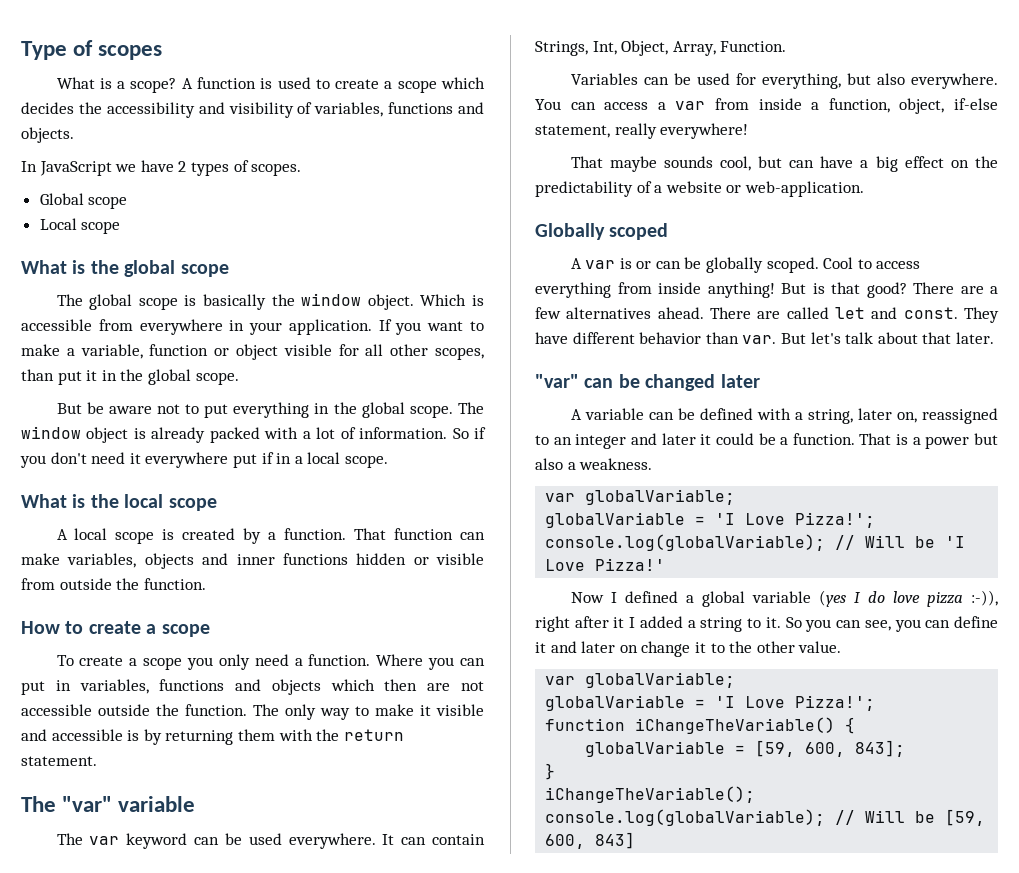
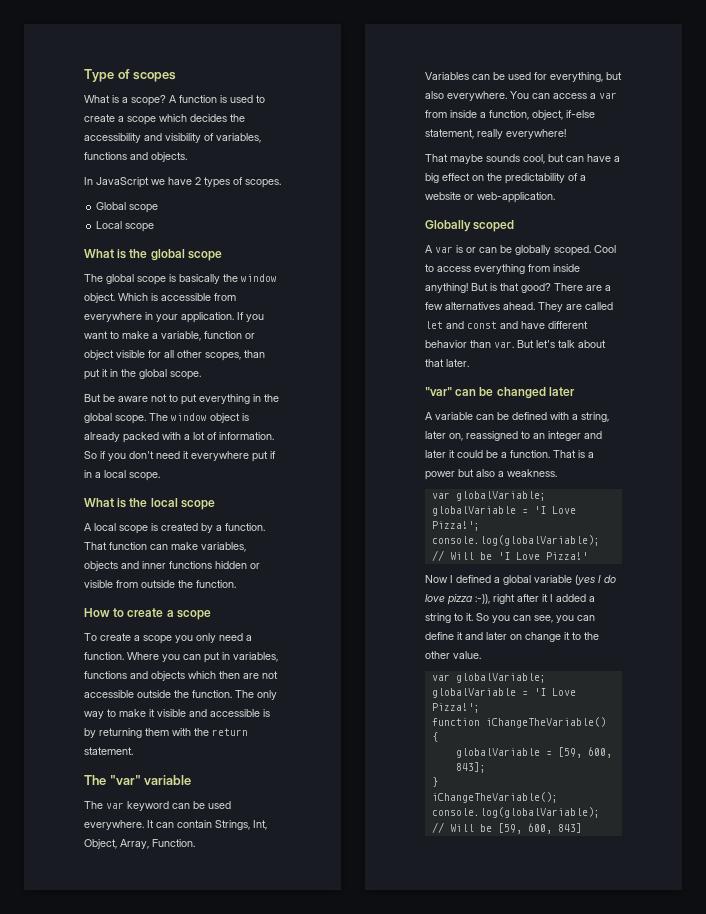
- There are called let and const. They have different behavior than var.
+ They are called let and const and have different behavior than var.

